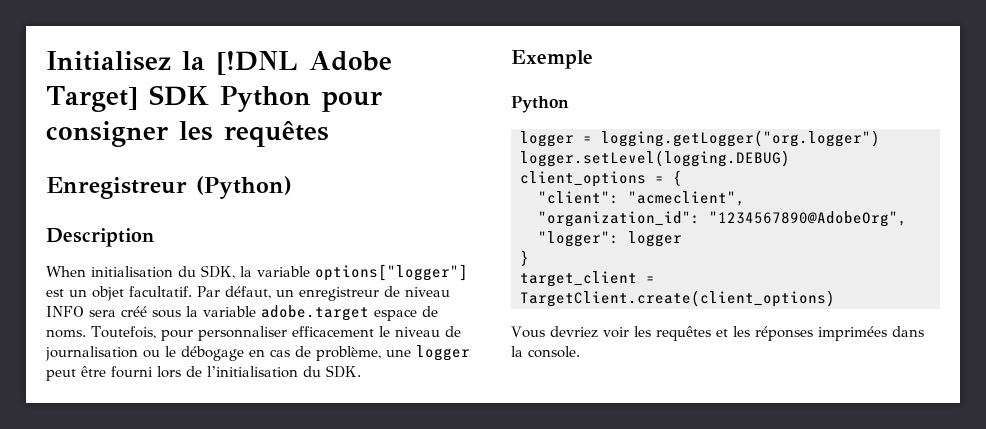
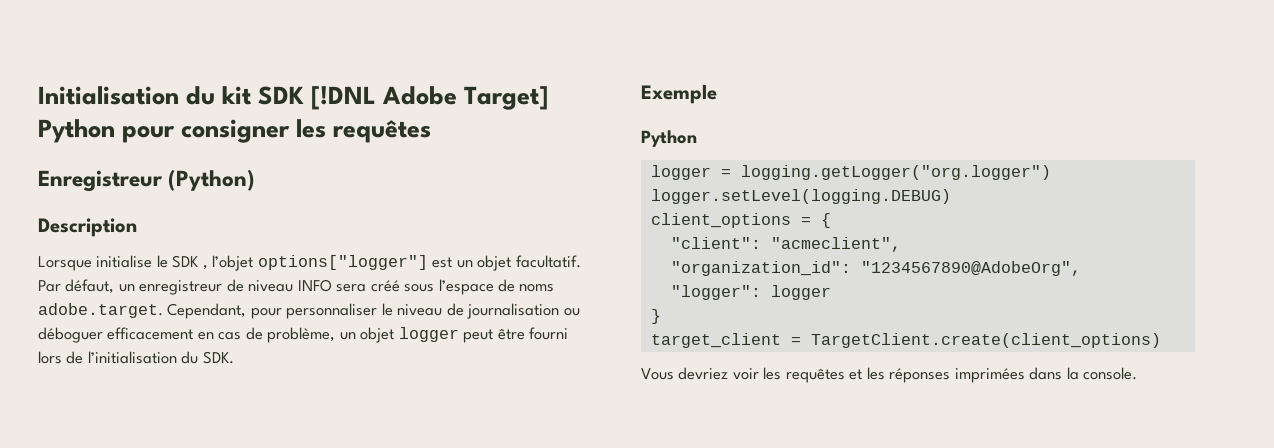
- Initialisez la [!DNL Adobe Target] SDK Python pour consigner les requêtes
+ Initialisation du kit SDK [!DNL Adobe Target] Python pour consigner les requêtes
- When initialisation du SDK, la variable options["logger"] est un objet facultatif.
+ Lorsque initialise le SDK , l’objet options["logger"] est un objet facultatif.
- Par défaut, un enregistreur de niveau INFO sera créé sous la variable adobe.target espace de noms. Toutefois, pour personnaliser efficacement le niveau de journalisation ou le débogage en cas de problème, une logger peut être fourni lors de l’initialisation du SDK.
+ Par défaut, un enregistreur de niveau INFO sera créé sous l’espace de noms adobe.target. Cependant, pour personnaliser le niveau de journalisation ou déboguer efficacement en cas de problème, un objet logger peut être fourni lors de l’initialisation du SDK.

